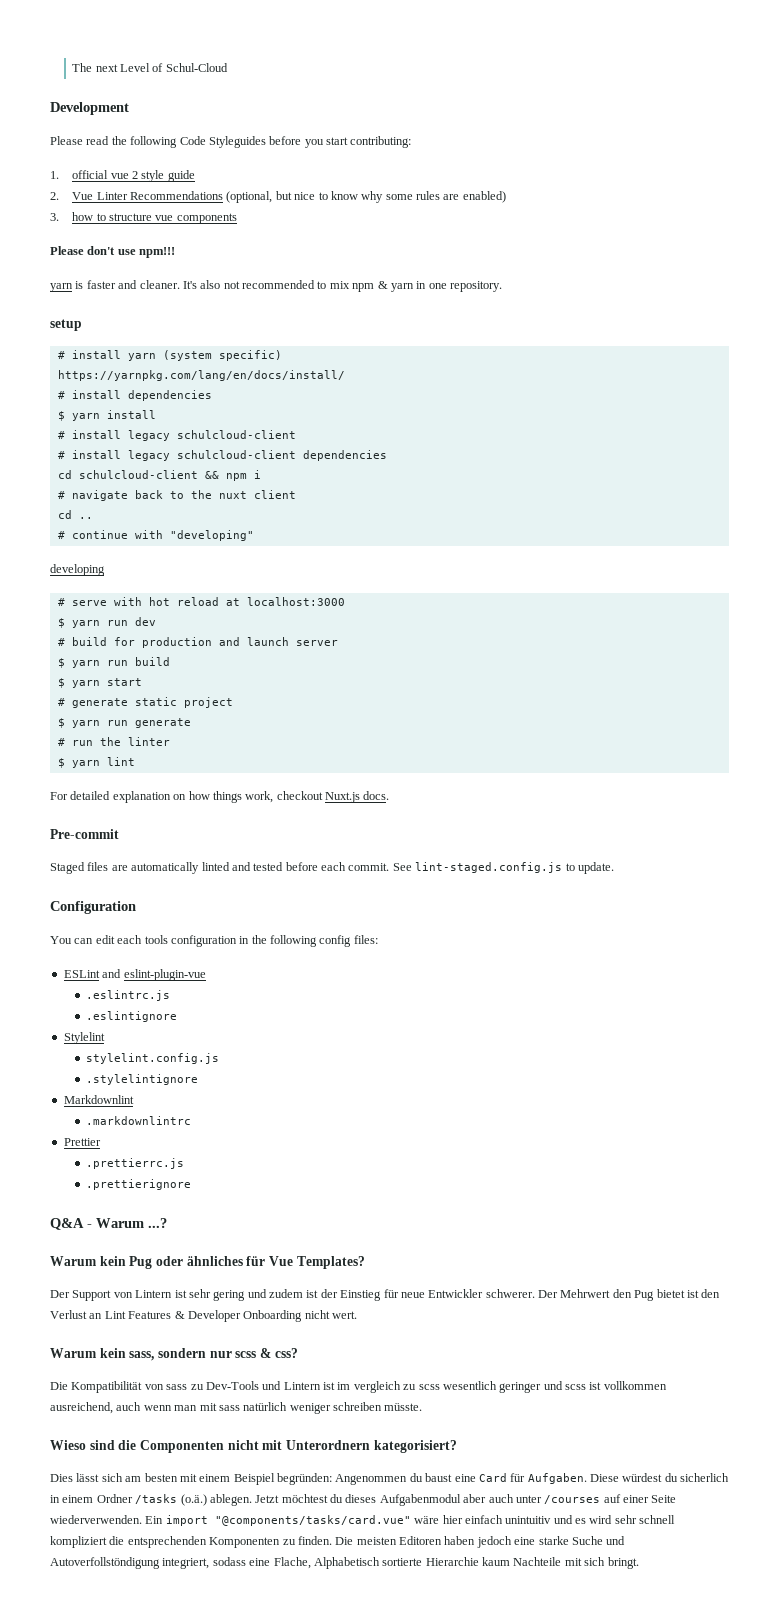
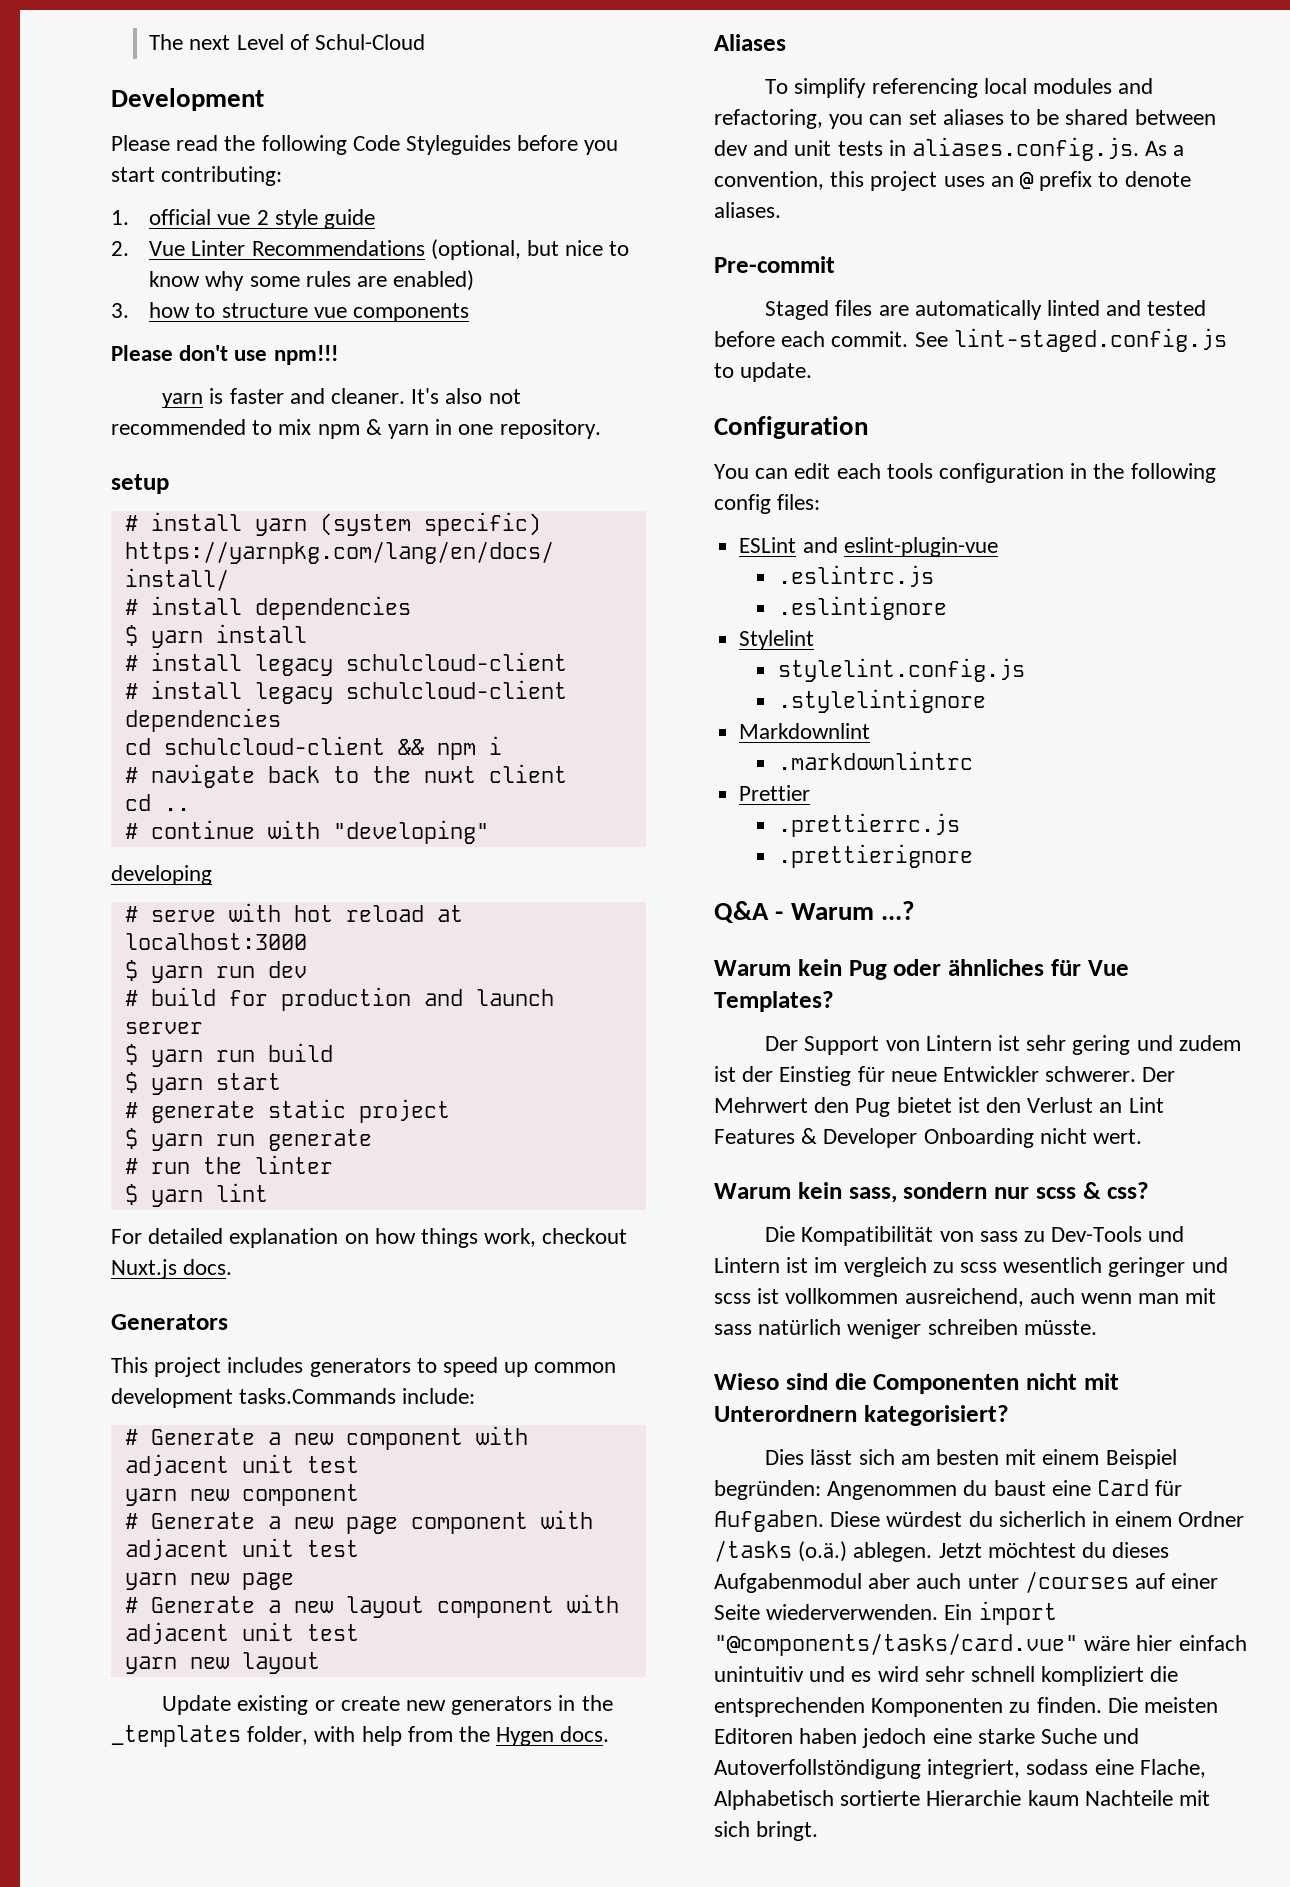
+ Generators
+ This project includes generators to speed up common development tasks.Commands include:
+ # Generate a new component with adjacent unit test
+ yarn new component
+ # Generate a new page component with adjacent unit test
+ yarn new page
+ # Generate a new layout component with adjacent unit test
+ yarn new layout
+ Update existing or create new generators in the _templates folder, with help from the Hygen docs.
+ Aliases
+ To simplify referencing local modules and refactoring, you can set aliases to be shared between dev and unit tests in aliases.config.js. As a convention, this project uses an @ prefix to denote aliases.

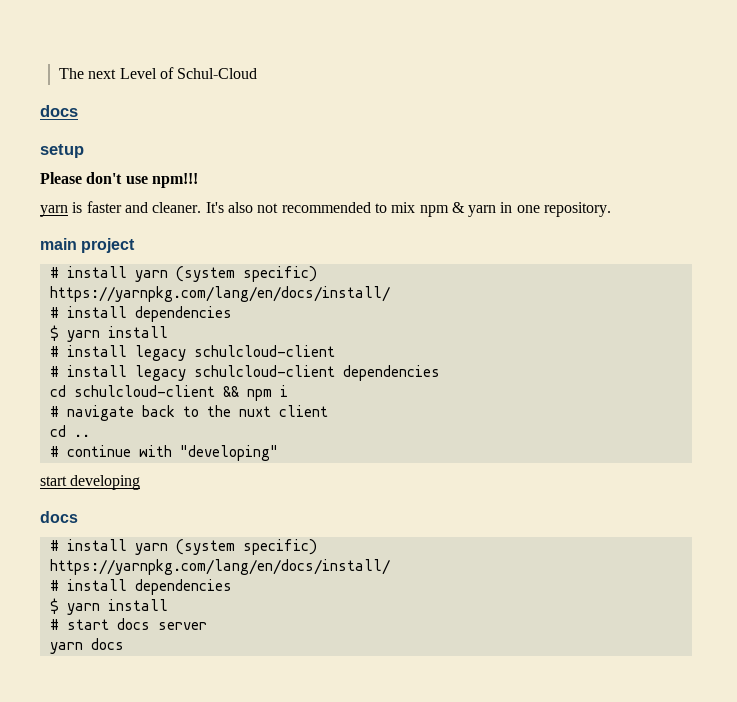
  The next Level of Schul-Cloud
- Development
- Please read the following Code Styleguides before you start contributing:
- 1. official vue 2 style guide
- 2. Vue Linter Recommendations (optional, but nice to know why some rules are enabled)
- 3. how to structure vue components
+ docs
+ setup
- setup
+ main project
- developing
- # serve with hot reload at localhost:3000
- $ yarn run dev
- # build for production and launch server
- $ yarn run build
- $ yarn start
- # generate static project
- $ yarn run generate
- # run the linter
- $ yarn lint
- For detailed explanation on how things work, checkout Nuxt.js docs.
- Generators
- This project includes generators to speed up common development tasks.Commands include:
- # Generate a new component with adjacent unit test
- yarn new component
- # Generate a new page component with adjacent unit test
- yarn new page
- # Generate a new layout component with adjacent unit test
- yarn new layout
- Update existing or create new generators in the _templates folder, with help from the Hygen docs.
- Aliases
- To simplify referencing local modules and refactoring, you can set aliases to be shared between dev and unit tests in aliases.config.js. As a convention, this project uses an @ prefix to denote aliases.
- Pre-commit
- Staged files are automatically linted and tested before each commit. See lint-staged.config.js to update.
- Configuration
- You can edit each tools configuration in the following config files:
- ESLint and eslint-plugin-vue
- .eslintrc.js
- .eslintignore
- Stylelint
- stylelint.config.js
- .stylelintignore
- Markdownlint
- .markdownlintrc
- Prettier
- .prettierrc.js
- .prettierignore
- Q&A - Warum ...?
- Warum kein Pug oder ähnliches für Vue Templates?
- Der Support von Lintern ist sehr gering und zudem ist der Einstieg für neue Entwickler schwerer. Der Mehrwert den Pug bietet ist den Verlust an Lint Features & Developer Onboarding nicht wert.
- Warum kein sass, sondern nur scss & css?
- Die Kompatibilität von sass zu Dev-Tools und Lintern ist im vergleich zu scss wesentlich geringer und scss ist vollkommen ausreichend, auch wenn man mit sass natürlich weniger schreiben müsste.
- Wieso sind die Componenten nicht mit Unterordnern kategorisiert?
- Dies lässt sich am besten mit einem Beispiel begründen: Angenommen du baust eine Card für Aufgaben. Diese würdest du sicherlich in einem Ordner /tasks (o.ä.) ablegen. Jetzt möchtest du dieses Aufgabenmodul aber auch unter /courses auf einer Seite wiederverwenden. Ein import "@components/tasks/card.vue" wäre hier einfach unintuitiv und es wird sehr schnell kompliziert die entsprechenden Komponenten zu finden. Die meisten Editoren haben jedoch eine starke Suche und Autoverfollstöndigung integriert, sodass eine Flache, Alphabetisch sortierte Hierarchie kaum Nachteile mit sich bringt.
+ start developing
+ docs
+ # install yarn (system specific)
+ https://yarnpkg.com/lang/en/docs/install/
+ # install dependencies
+ $ yarn install
+ # start docs server
+ yarn docs

